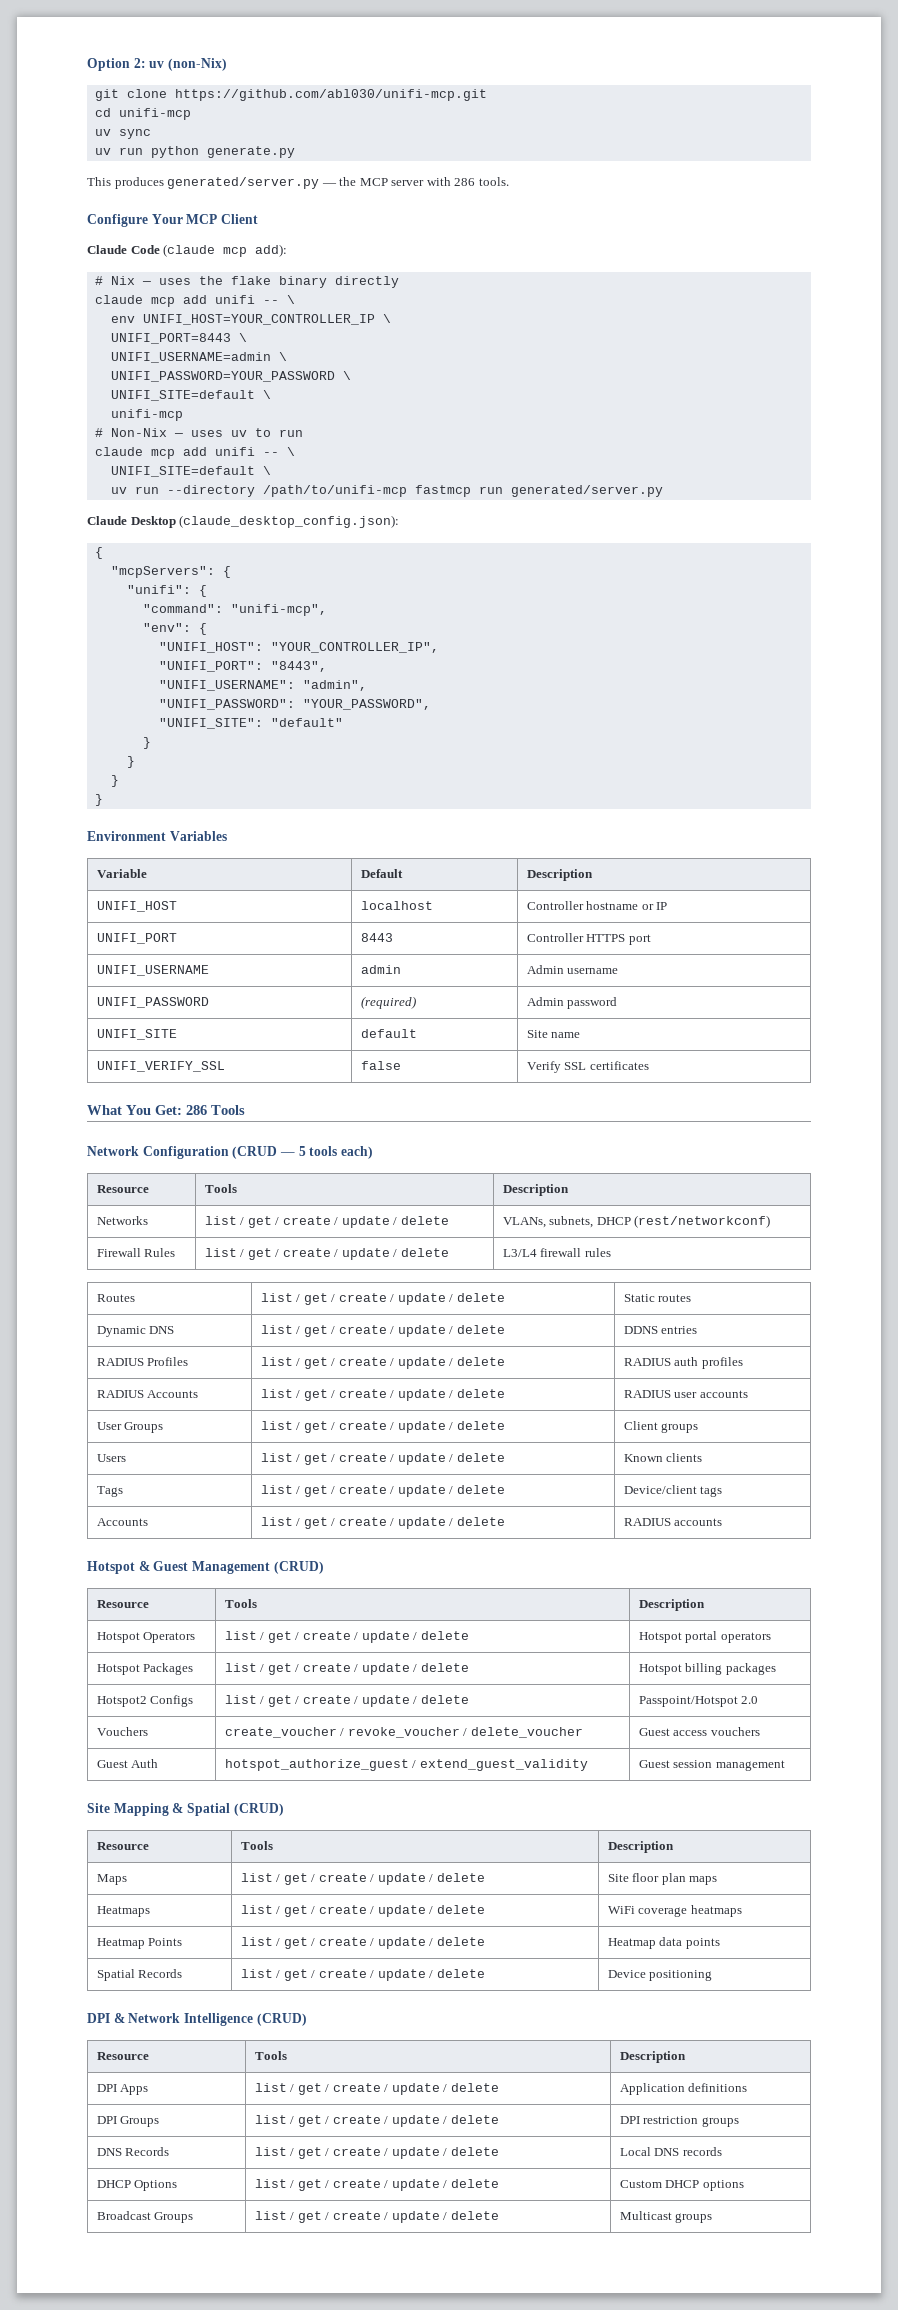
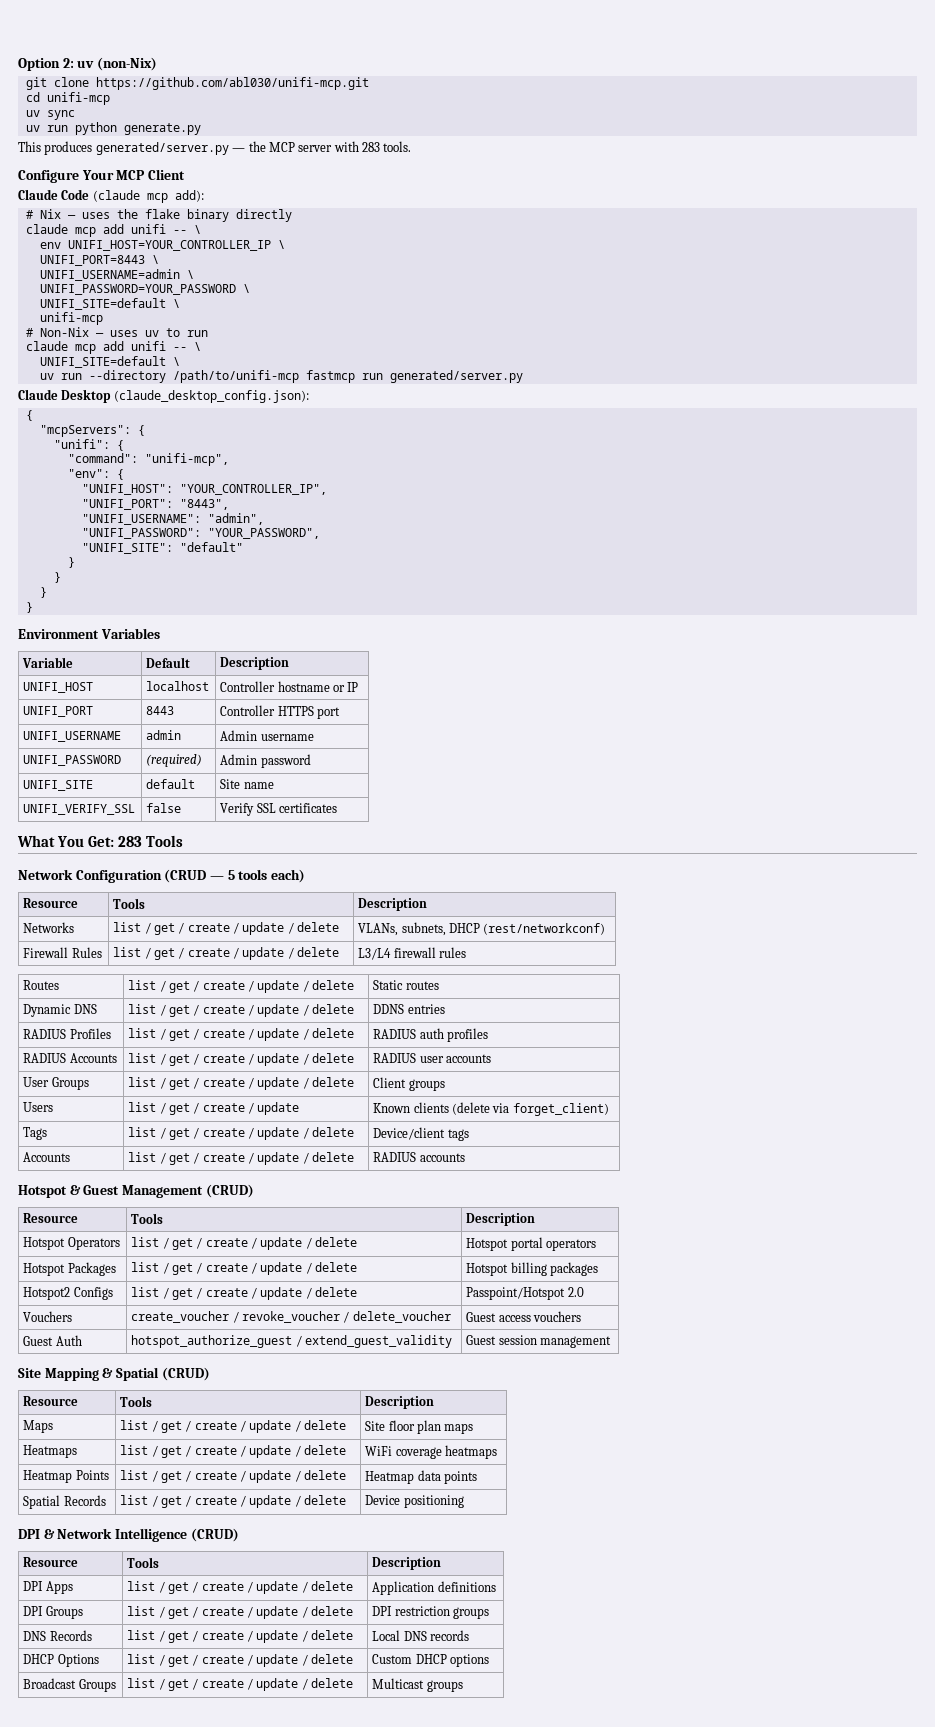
- This produces generated/server.py — the MCP server with 286 tools.
+ This produces generated/server.py — the MCP server with 283 tools.
- What You Get: 286 Tools
+ What You Get: 283 Tools
- Users | list / get / create / update / delete | Known clients
+ Users | list / get / create / update | Known clients (delete via forget_client)

